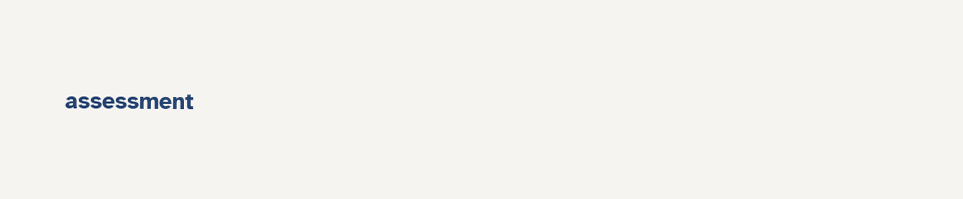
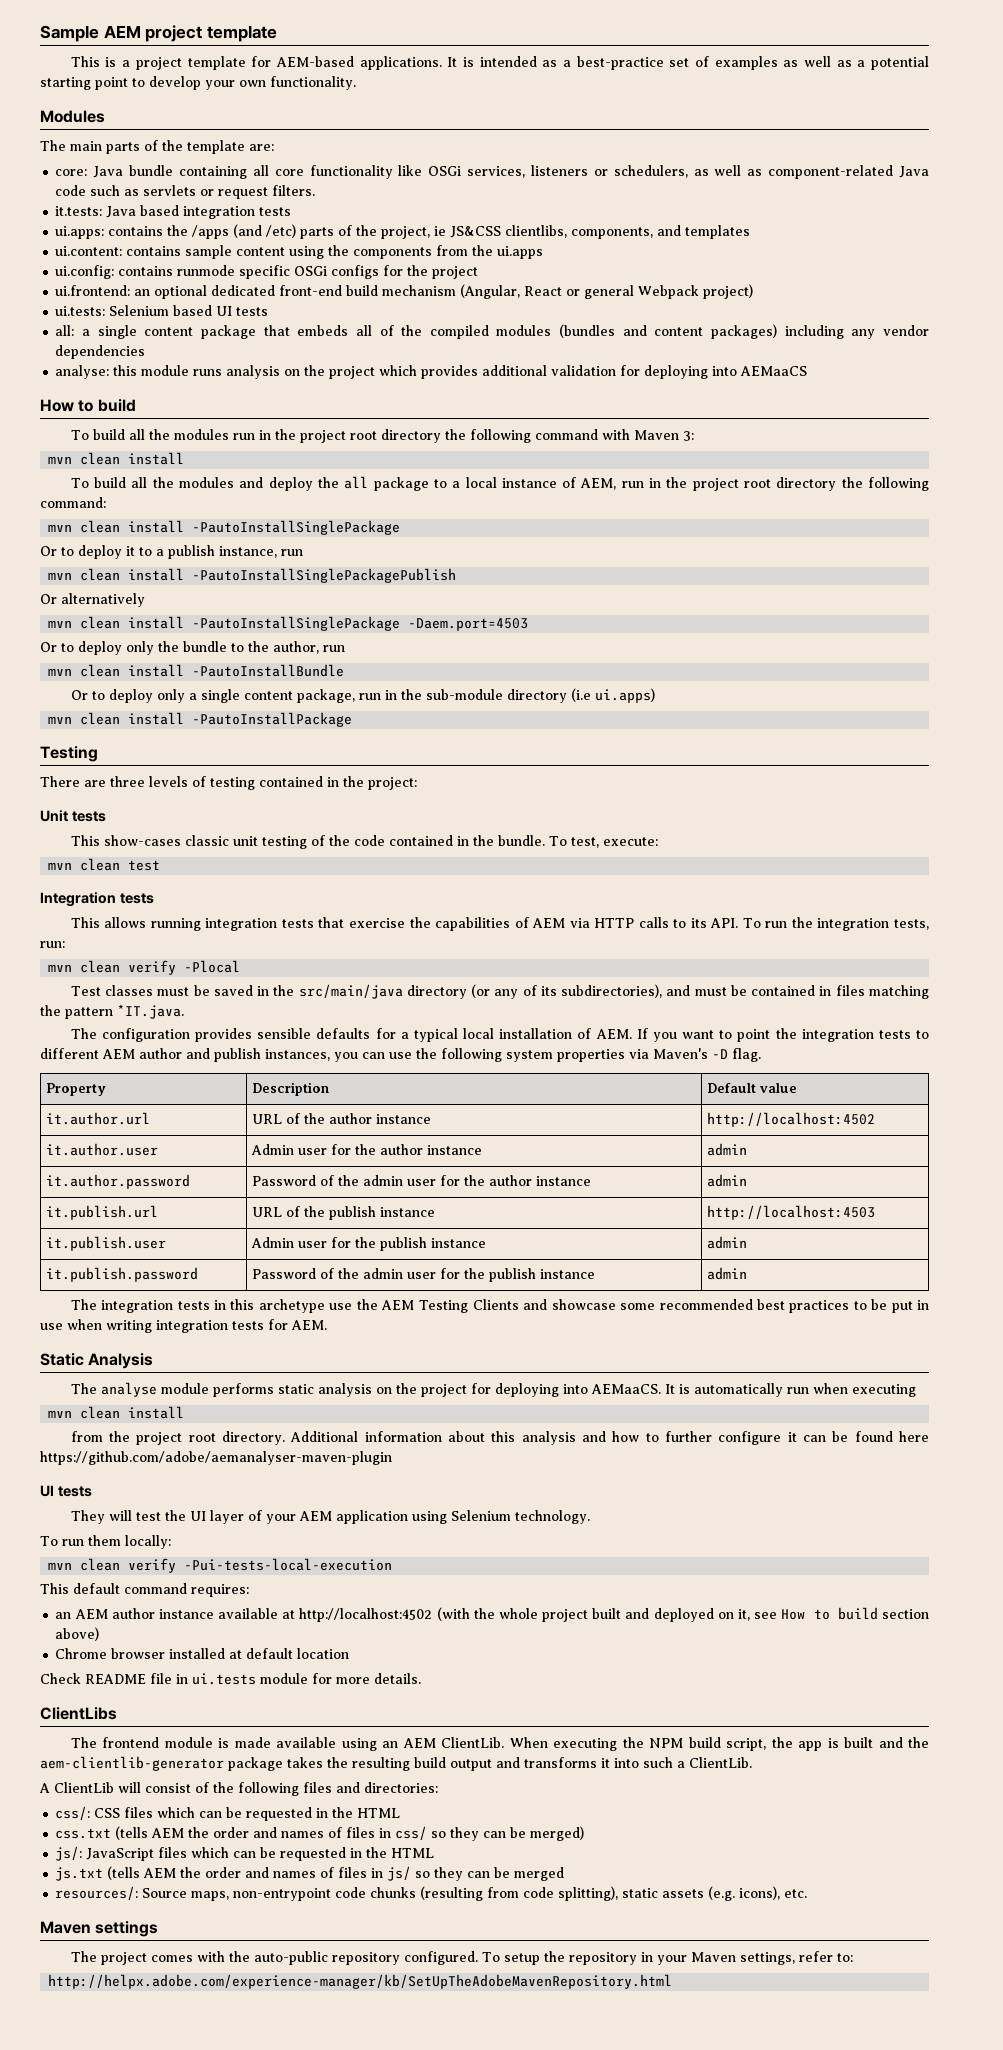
- assessment
+ Sample AEM project template
+ This is a project template for AEM-based applications. It is intended as a best-practice set of examples as well as a potential starting point to develop your own functionality.
+ Modules
+ The main parts of the template are:
+ core: Java bundle containing all core functionality like OSGi services, listeners or schedulers, as well as component-related Java code such as servlets or request filters.
+ it.tests: Java based integration tests
+ ui.apps: contains the /apps (and /etc) parts of the project, ie JS&CSS clientlibs, components, and templates
+ ui.content: contains sample content using the components from the ui.apps
+ ui.config: contains runmode specific OSGi configs for the project
+ ui.frontend: an optional dedicated front-end build mechanism (Angular, React or general Webpack project)
+ ui.tests: Selenium based UI tests
+ all: a single content package that embeds all of the compiled modules (bundles and content packages) including any vendor dependencies
+ analyse: this module runs analysis on the project which provides additional validation for deploying into AEMaaCS
+ How to build
+ To build all the modules run in the project root directory the following command with Maven 3:
+ mvn clean install
+ To build all the modules and deploy the all package to a local instance of AEM, run in the project root directory the following command:
+ mvn clean install -PautoInstallSinglePackage
+ Or to deploy it to a publish instance, run
+ mvn clean install -PautoInstallSinglePackagePublish
+ Or alternatively
+ mvn clean install -PautoInstallSinglePackage -Daem.port=4503
+ Or to deploy only the bundle to the author, run
+ mvn clean install -PautoInstallBundle
+ Or to deploy only a single content package, run in the sub-module directory (i.e ui.apps)
+ mvn clean install -PautoInstallPackage
+ Testing
+ There are three levels of testing contained in the project:
+ Unit tests
+ This show-cases classic unit testing of the code contained in the bundle. To test, execute:
+ mvn clean test
+ Integration tests
+ This allows running integration tests that exercise the capabilities of AEM via HTTP calls to its API. To run the integration tests, run:
+ mvn clean verify -Plocal
+ Test classes must be saved in the src/main/java directory (or any of its subdirectories), and must be contained in files matching the pattern *IT.java.
+ The configuration provides sensible defaults for a typical local installation of AEM. If you want to point the integration tests to different AEM author and publish instances, you can use the following system properties via Maven's -D flag.
+ Property | Description | Default value
+ it.author.url | URL of the author instance | http://localhost:4502
+ it.author.user | Admin user for the author instance | admin
+ it.author.password | Password of the admin user for the author instance | admin
+ it.publish.url | URL of the publish instance | http://localhost:4503
+ it.publish.user | Admin user for the publish instance | admin
+ it.publish.password | Password of the admin user for the publish instance | admin
+ The integration tests in this archetype use the AEM Testing Clients and showcase some recommended best practices to be put in use when writing integration tests for AEM.
+ Static Analysis
+ The analyse module performs static analysis on the project for deploying into AEMaaCS. It is automatically run when executing
+ mvn clean install
+ from the project root directory. Additional information about this analysis and how to further configure it can be found here https://github.com/adobe/aemanalyser-maven-plugin
+ UI tests
+ They will test the UI layer of your AEM application using Selenium technology.
+ To run them locally:
+ mvn clean verify -Pui-tests-local-execution
+ This default command requires:
+ an AEM author instance available at http://localhost:4502 (with the whole project built and deployed on it, see How to build section above)
+ Chrome browser installed at default location
+ Check README file in ui.tests module for more details.
+ ClientLibs
+ The frontend module is made available using an AEM ClientLib. When executing the NPM build script, the app is built and the aem-clientlib-generator package takes the resulting build output and transforms it into such a ClientLib.
+ A ClientLib will consist of the following files and directories:
+ css/: CSS files which can be requested in the HTML
+ css.txt (tells AEM the order and names of files in css/ so they can be merged)
+ js/: JavaScript files which can be requested in the HTML
+ js.txt (tells AEM the order and names of files in js/ so they can be merged
+ resources/: Source maps, non-entrypoint code chunks (resulting from code splitting), static assets (e.g. icons), etc.
+ Maven settings
+ The project comes with the auto-public repository configured. To setup the repository in your Maven settings, refer to:
+ http://helpx.adobe.com/experience-manager/kb/SetUpTheAdobeMavenRepository.html

